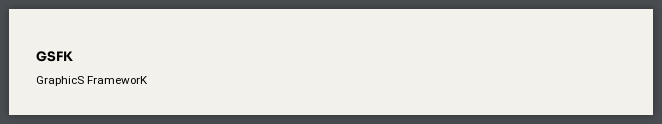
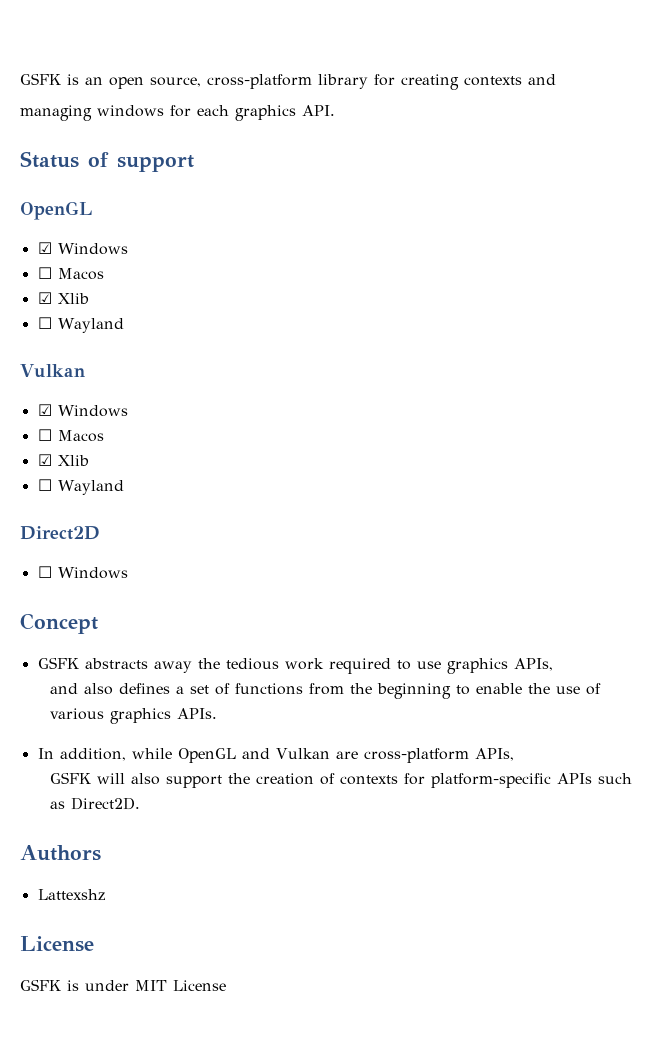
- GSFK
- GraphicS FrameworK
+ GSFK is an open source, cross-platform library for creating contexts and
+ managing windows for each graphics API.
+ Status of support
+ OpenGL
+ ☑ Windows
+ ☐ Macos
+ ☑ Xlib
+ ☐ Wayland
+ Vulkan
+ ☑ Windows
+ ☐ Macos
+ ☑ Xlib
+ ☐ Wayland
+ Direct2D
+ ☐ Windows
+ Concept
+ GSFK abstracts away the tedious work required to use graphics APIs,
+ and also defines a set of functions from the beginning to enable the use of various graphics APIs.
+ In addition, while OpenGL and Vulkan are cross-platform APIs,
+ GSFK will also support the creation of contexts for platform-specific APIs such as Direct2D.
+ Authors
+ Lattexshz
+ License
+ GSFK is under MIT License

